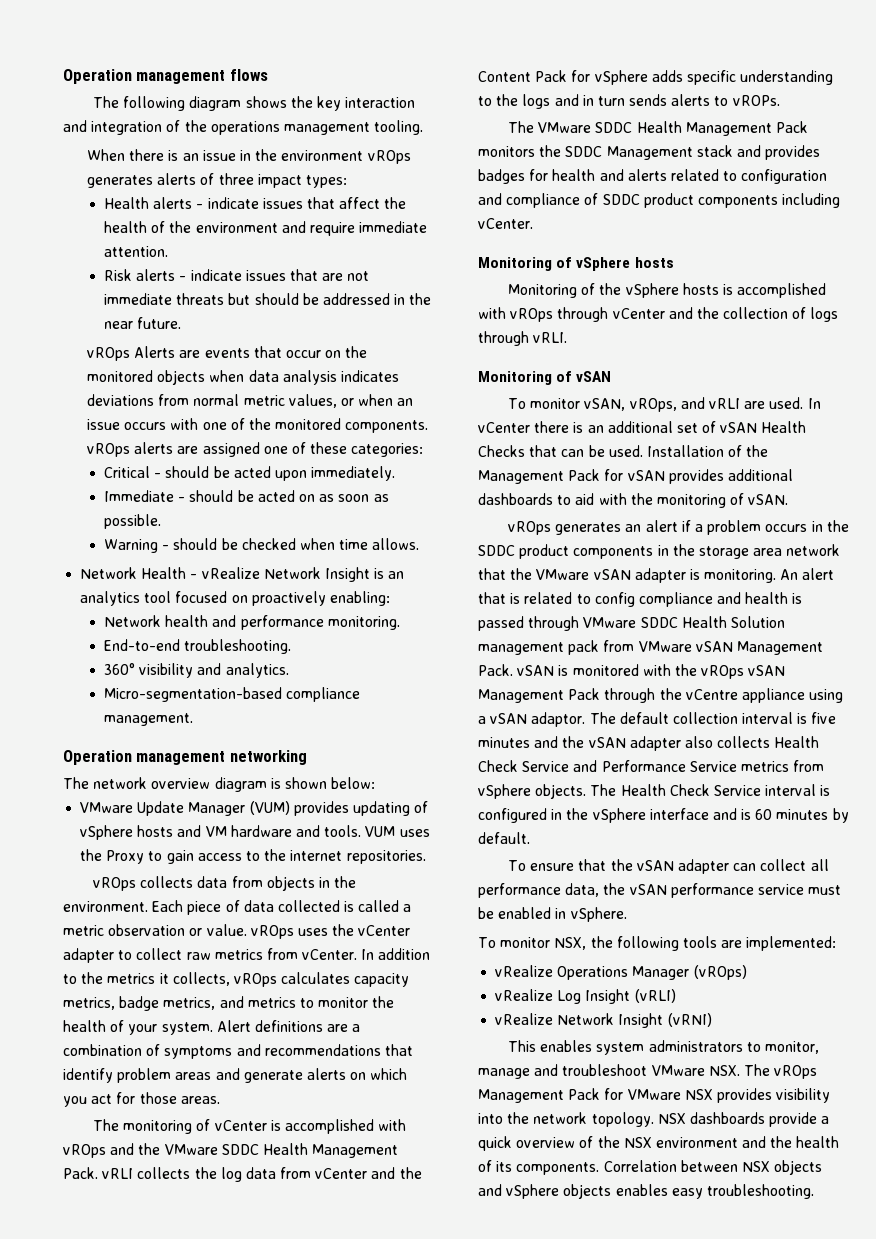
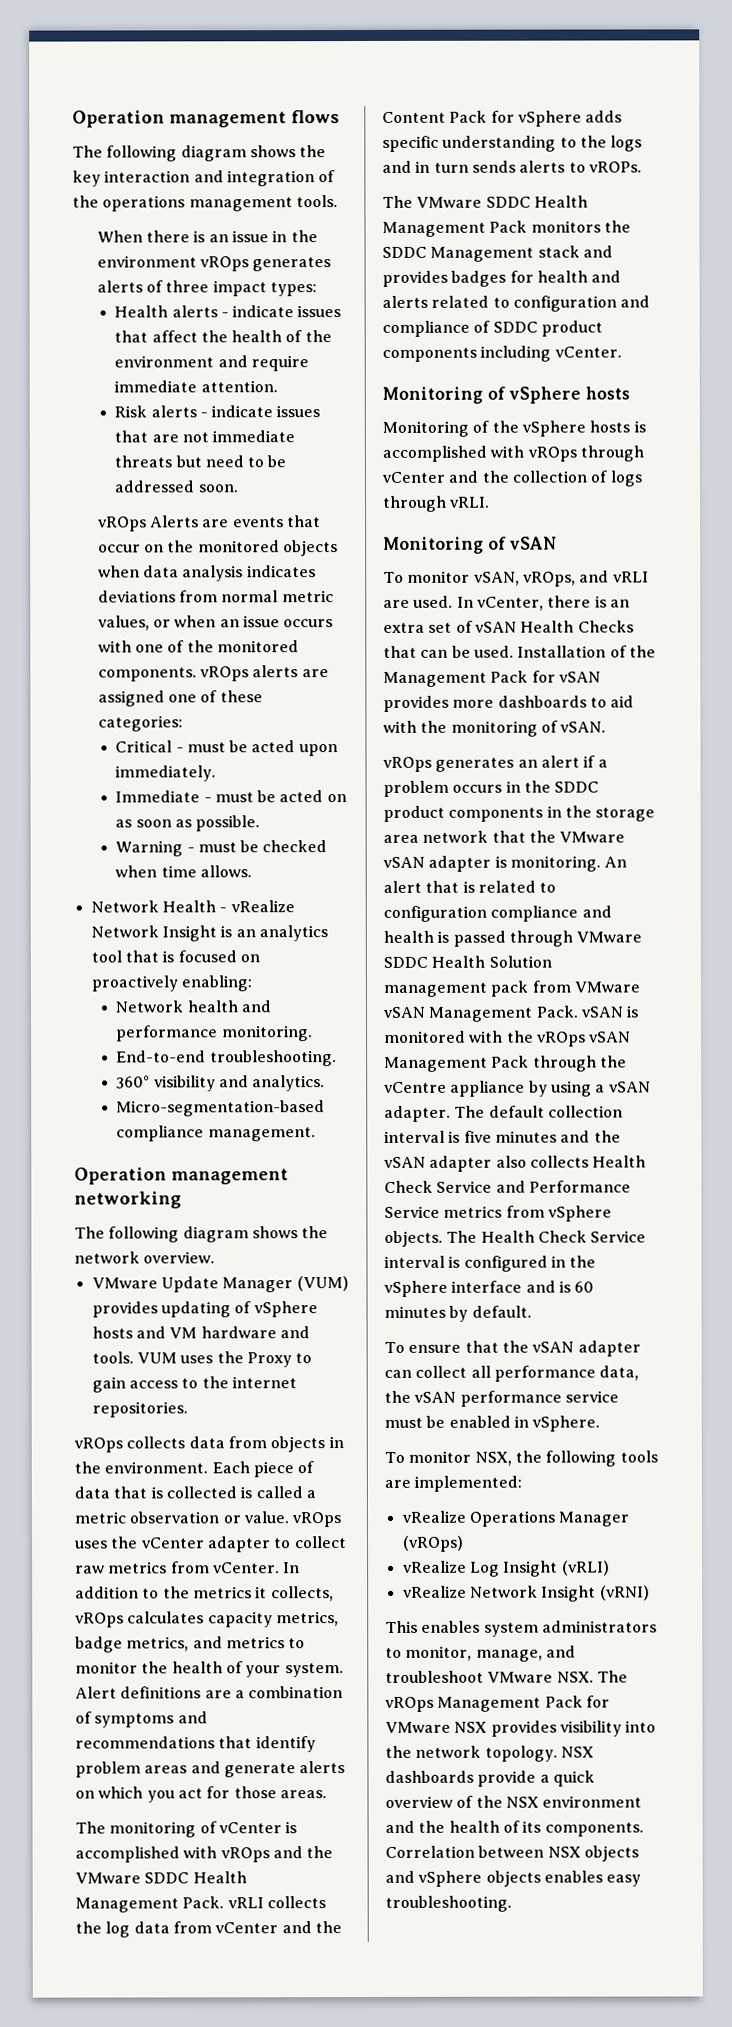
- The following diagram shows the key interaction and integration of the operations management tooling.
+ The following diagram shows the key interaction and integration of the operations management tools.
- Risk alerts - indicate issues that are not immediate threats but should be addressed in the near future.
+ Risk alerts - indicate issues that are not immediate threats but need to be addressed soon.
- Critical - should be acted upon immediately.
+ Critical - must be acted upon immediately.
- Immediate - should be acted on as soon as possible.
+ Immediate - must be acted on as soon as possible.
- Warning - should be checked when time allows.
+ Warning - must be checked when time allows.
- Network Health - vRealize Network Insight is an analytics tool focused on proactively enabling:
+ Network Health - vRealize Network Insight is an analytics tool that is focused on proactively enabling:
- The network overview diagram is shown below:
+ The following diagram shows the network overview.
- Each piece of data collected is called a metric observation or value. vROps uses the vCenter adapter to collect raw metrics from vCenter.
+ Each piece of data that is collected is called a metric observation or value. vROps uses the vCenter adapter to collect raw metrics from vCenter.
- In vCenter there is an additional set of vSAN Health Checks that can be used.
+ In vCenter, there is an extra set of vSAN Health Checks that can be used.
- Installation of the Management Pack for vSAN provides additional dashboards to aid with the monitoring of vSAN.
+ Installation of the Management Pack for vSAN provides more dashboards to aid with the monitoring of vSAN.
- An alert that is related to config compliance and health is passed through VMware SDDC Health Solution management pack from VMware vSAN Management Pack. vSAN is monitored with the vROps vSAN Management Pack through the vCentre appliance using a vSAN adaptor.
+ An alert that is related to configuration compliance and health is passed through VMware SDDC Health Solution management pack from VMware vSAN Management Pack. vSAN is monitored with the vROps vSAN Management Pack through the vCentre appliance by using a vSAN adapter.
- This enables system administrators to monitor, manage and troubleshoot VMware NSX. The vROps Management Pack for VMware NSX provides visibility into the network topology.
+ This enables system administrators to monitor, manage, and troubleshoot VMware NSX. The vROps Management Pack for VMware NSX provides visibility into the network topology.

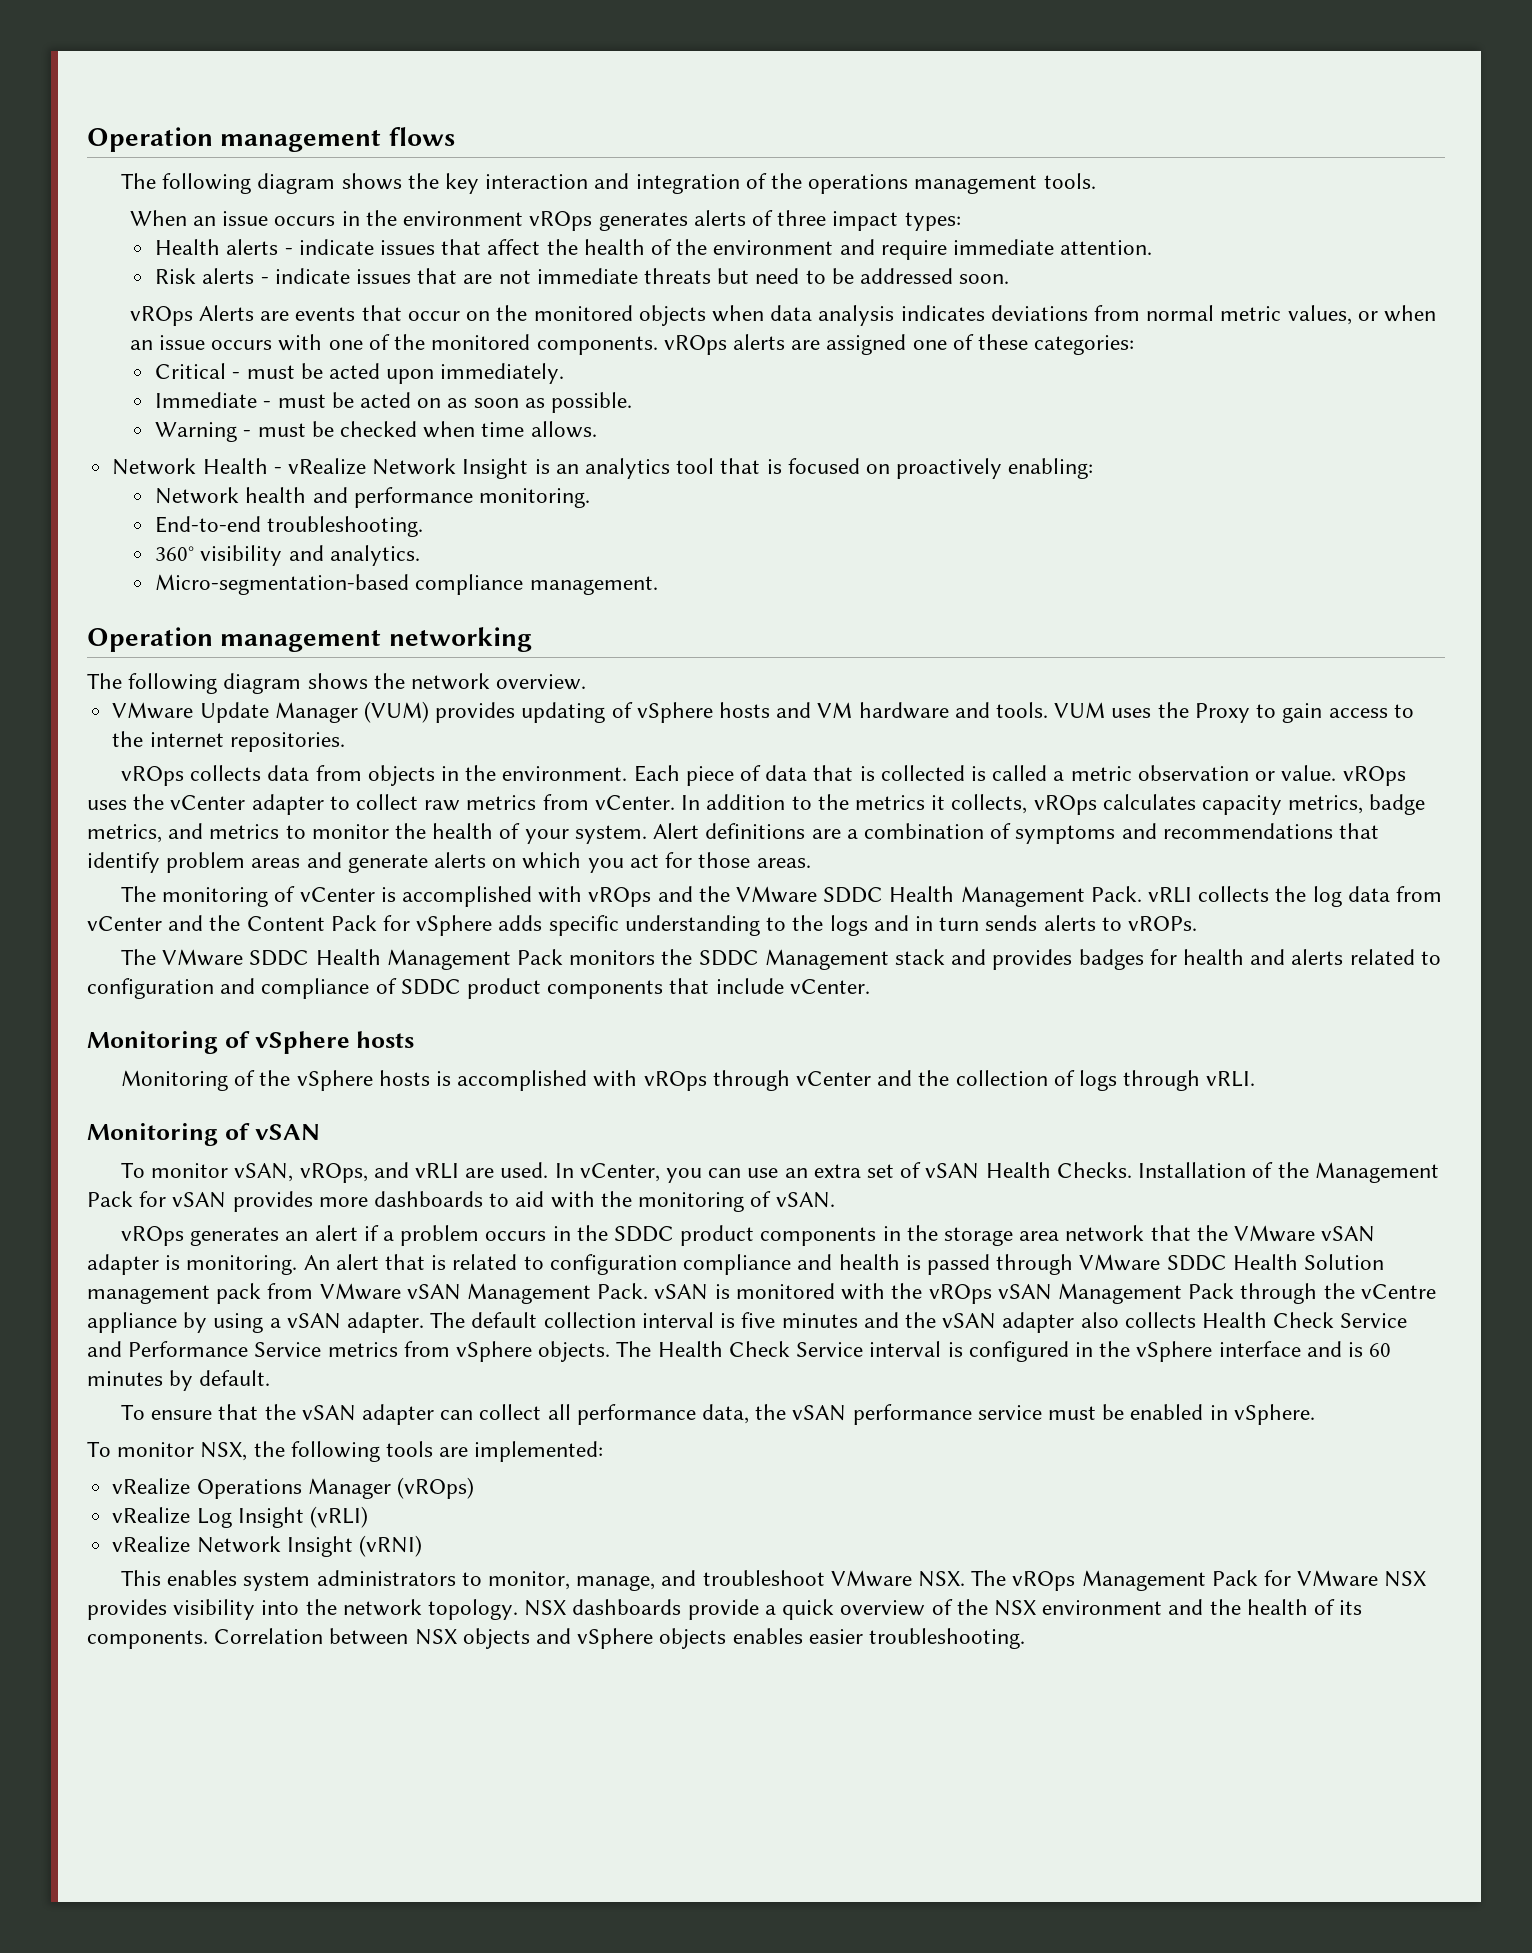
- When there is an issue in the environment vROps generates alerts of three impact types:
+ When an issue occurs in the environment vROps generates alerts of three impact types:
- The VMware SDDC Health Management Pack monitors the SDDC Management stack and provides badges for health and alerts related to configuration and compliance of SDDC product components including vCenter.
+ The VMware SDDC Health Management Pack monitors the SDDC Management stack and provides badges for health and alerts related to configuration and compliance of SDDC product components that include vCenter.
- In vCenter, there is an extra set of vSAN Health Checks that can be used.
+ In vCenter, you can use an extra set of vSAN Health Checks.
- Correlation between NSX objects and vSphere objects enables easy troubleshooting.
+ Correlation between NSX objects and vSphere objects enables easier troubleshooting.

